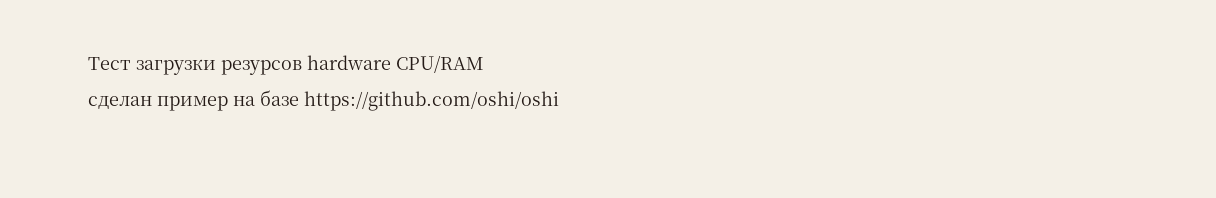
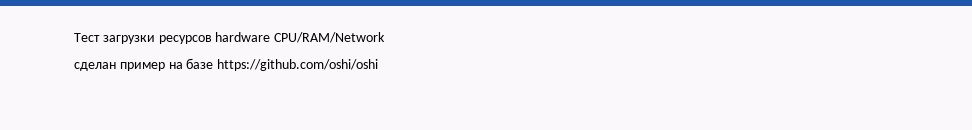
- Тест загрузки резурсов hardware CPU/RAM
+ Тест загрузки ресурсов hardware CPU/RAM/Network

